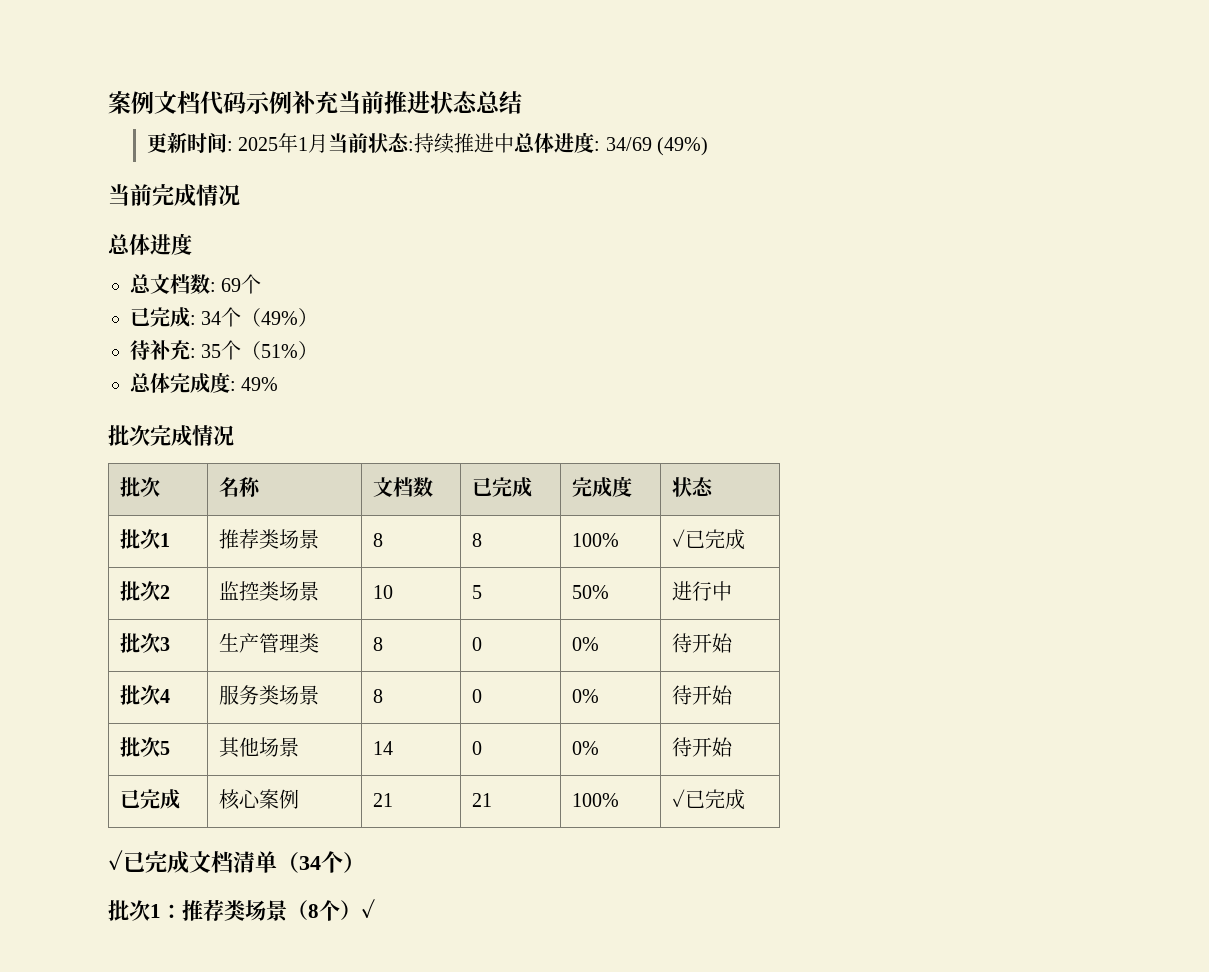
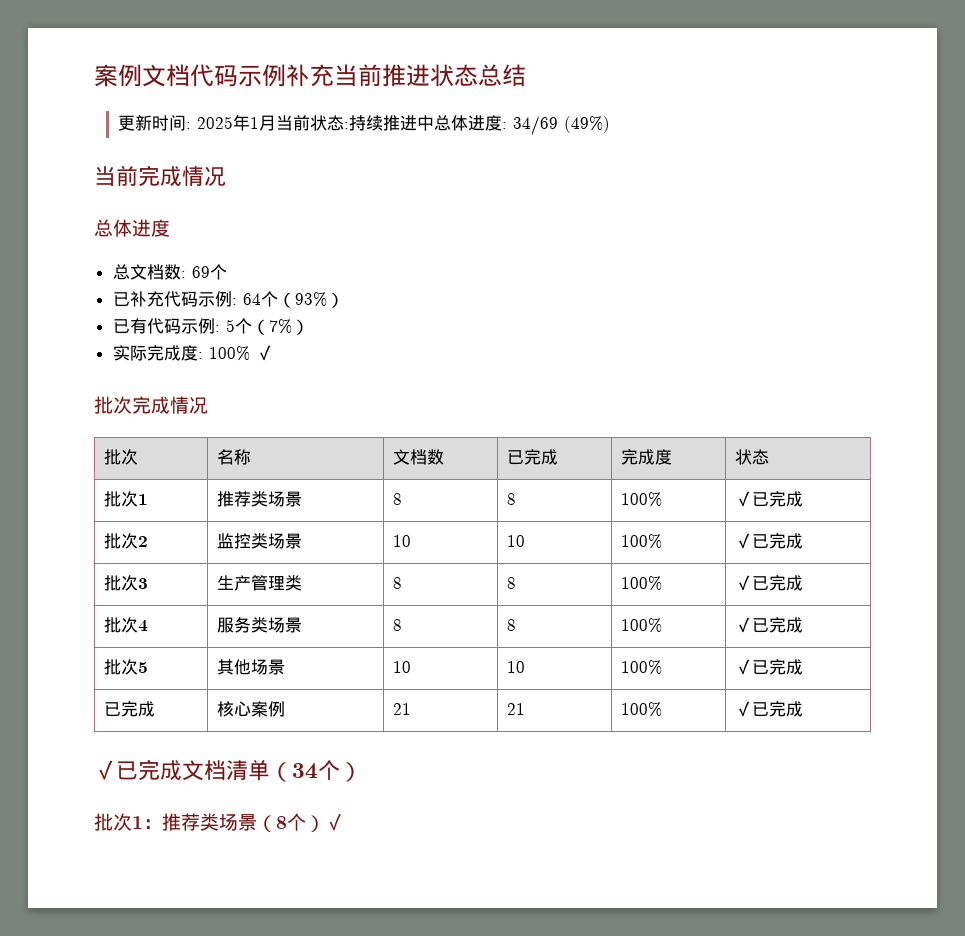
- 已完成: 34个（49%）
- 待补充: 35个（51%）
- 总体完成度: 49%
+ 已补充代码示例: 64个（93%）
+ 已有代码示例: 5个（7%）
+ 实际完成度: 100% ✓
- 批次2 | 监控类场景 | 10 | 5 | 50% | 进行中
+ 批次2 | 监控类场景 | 10 | 10 | 100% | ✓已完成
- 批次3 | 生产管理类 | 8 | 0 | 0% | 待开始
+ 批次3 | 生产管理类 | 8 | 8 | 100% | ✓已完成
- 批次4 | 服务类场景 | 8 | 0 | 0% | 待开始
+ 批次4 | 服务类场景 | 8 | 8 | 100% | ✓已完成
- 批次5 | 其他场景 | 14 | 0 | 0% | 待开始
+ 批次5 | 其他场景 | 10 | 10 | 100% | ✓已完成

